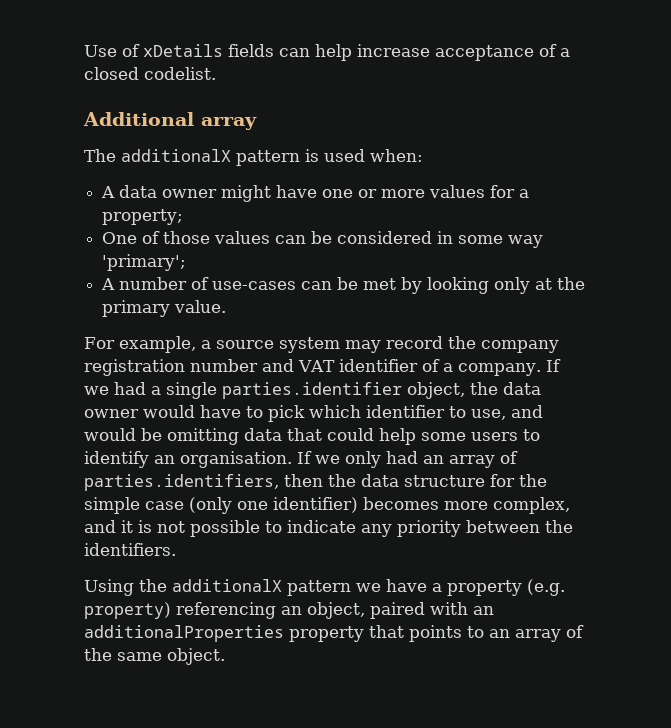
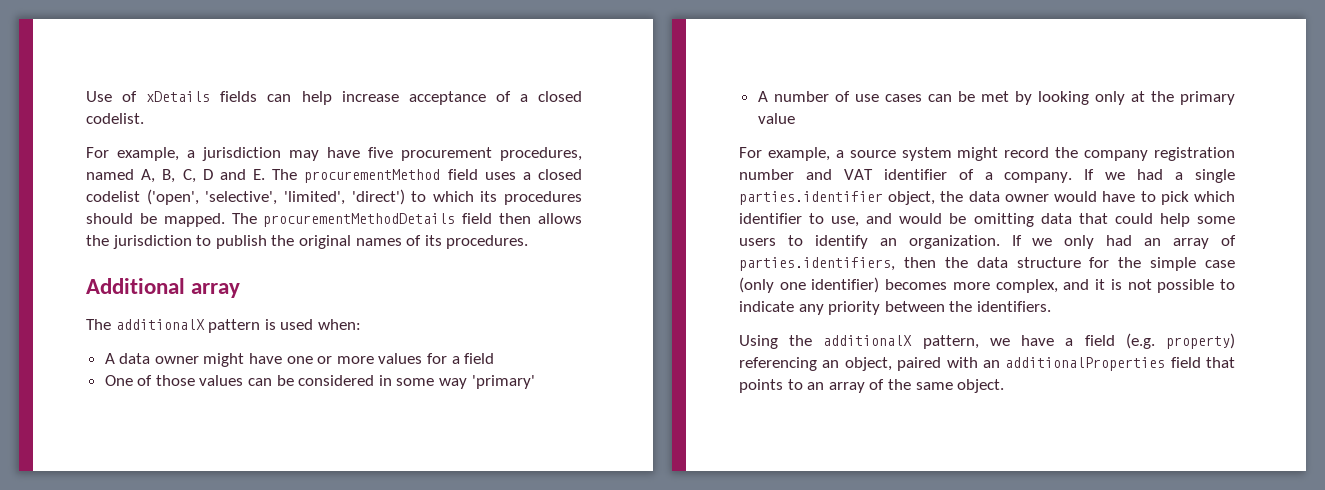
+ For example, a jurisdiction may have five procurement procedures, named A, B, C, D and E. The procurementMethod field uses a closed codelist ('open', 'selective', 'limited', 'direct') to which its procedures should be mapped. The procurementMethodDetails field then allows the jurisdiction to publish the original names of its procedures.
- A data owner might have one or more values for a property;
+ A data owner might have one or more values for a field
- One of those values can be considered in some way 'primary';
+ One of those values can be considered in some way 'primary'
- A number of use-cases can be met by looking only at the primary value.
+ A number of use cases can be met by looking only at the primary value
- For example, a source system may record the company registration number and VAT identifier of a company.
+ For example, a source system might record the company registration number and VAT identifier of a company.
- If we had a single parties.identifier object, the data owner would have to pick which identifier to use, and would be omitting data that could help some users to identify an organisation.
+ If we had a single parties.identifier object, the data owner would have to pick which identifier to use, and would be omitting data that could help some users to identify an organization.
- Using the additionalX pattern we have a property (e.g. property) referencing an object, paired with an additionalProperties property that points to an array of the same object.
+ Using the additionalX pattern, we have a field (e.g. property) referencing an object, paired with an additionalProperties field that points to an array of the same object.

